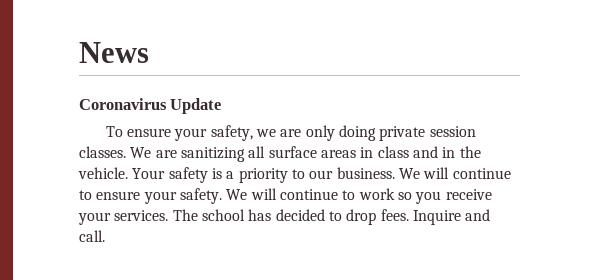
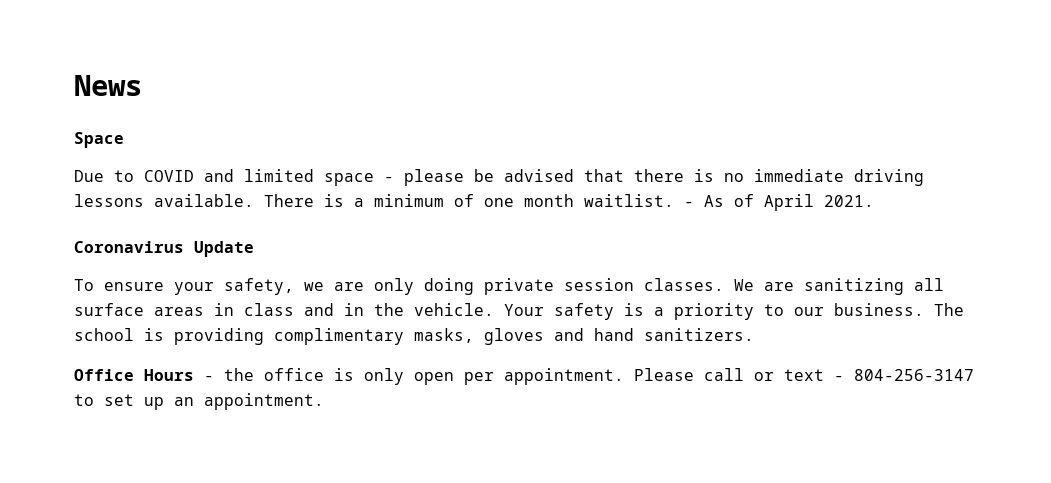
+ Space
+ Due to COVID and limited space - please be advised that there is no immediate driving lessons available. There is a minimum of one month waitlist. - As of April 2021.
- We will continue to ensure your safety. We will continue to work so you receive your services. The school has decided to drop fees. Inquire and call.
+ The school is providing complimentary masks, gloves and hand sanitizers.
+ Office Hours - the office is only open per appointment. Please call or text - 804-256-3147 to set up an appointment.

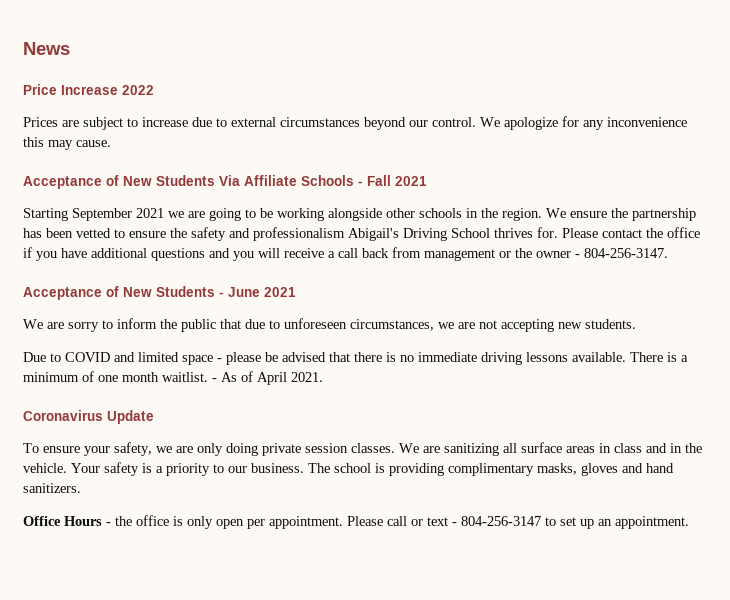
- Space
+ Price Increase 2022
+ Prices are subject to increase due to external circumstances beyond our control. We apologize for any inconvenience this may cause.
+ Acceptance of New Students Via Affiliate Schools - Fall 2021
+ Starting September 2021 we are going to be working alongside other schools in the region. We ensure the partnership has been vetted to ensure the safety and professionalism Abigail's Driving School thrives for. Please contact the office if you have additional questions and you will receive a call back from management or the owner - 804-256-3147.
+ Acceptance of New Students - June 2021
+ We are sorry to inform the public that due to unforeseen circumstances, we are not accepting new students.

